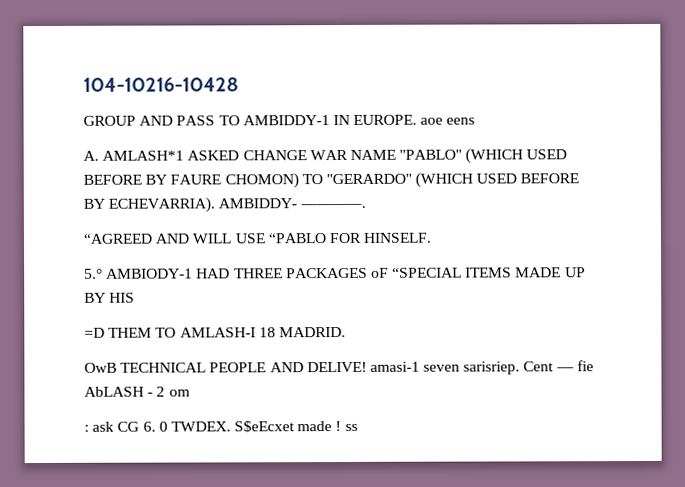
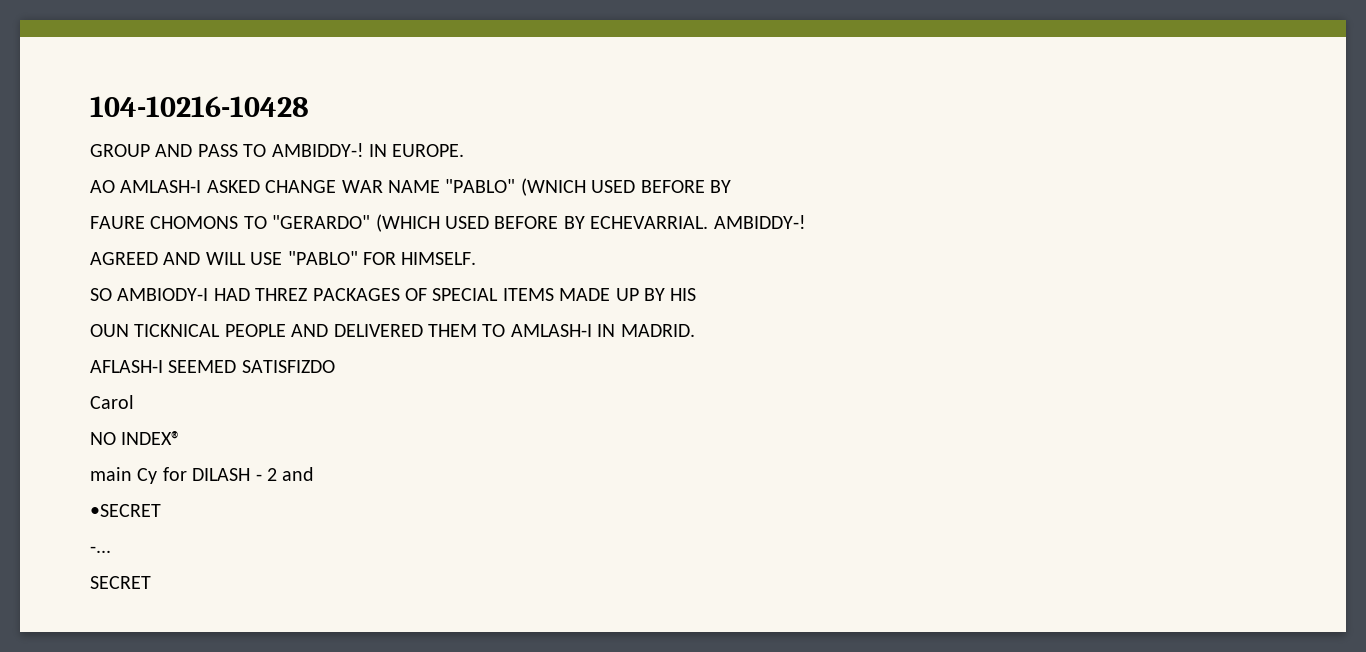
- GROUP AND PASS TO AMBIDDY-1 IN EUROPE. aoe eens
- A. AMLASH*1 ASKED CHANGE WAR NAME "PABLO" (WHICH USED BEFORE BY FAURE CHOMON) TO "GERARDO" (WHICH USED BEFORE BY ECHEVARRIA). AMBIDDY- ————.
- “AGREED AND WILL USE “PABLO FOR HINSELF.
- 5.° AMBIODY-1 HAD THREE PACKAGES oF “SPECIAL ITEMS MADE UP BY HIS
+ GROUP AND PASS TO AMBIDDY-! IN EUROPE.
+ AO AMLASH-I ASKED CHANGE WAR NAME "PABLO" (WNICH USED BEFORE BY
+ FAURE CHOMONS TO "GERARDO" (WHICH USED BEFORE BY ECHEVARRIAL. AMBIDDY-!
+ AGREED AND WILL USE "PABLO" FOR HIMSELF.
+ SO AMBIODY-I HAD THREZ PACKAGES OF SPECIAL ITEMS MADE UP BY HIS
- =D THEM TO AMLASH-I 18 MADRID.
+ OUN TICKNICAL PEOPLE AND DELIVERED THEM TO AMLASH-I IN MADRID.
- OwB TECHNICAL PEOPLE AND DELIVE! amasi-1 seven sarisriep. Cent — fie AbLASH - 2 om
- : ask CG 6. 0 TWDEX. S$eEcxet made ! ss
+ AFLASH-I SEEMED SATISFIZDO
+ Carol
+ NO INDEX®
+ main Cy for DILASH - 2 and
+ •SECRET
+ -...
+ SECRET

